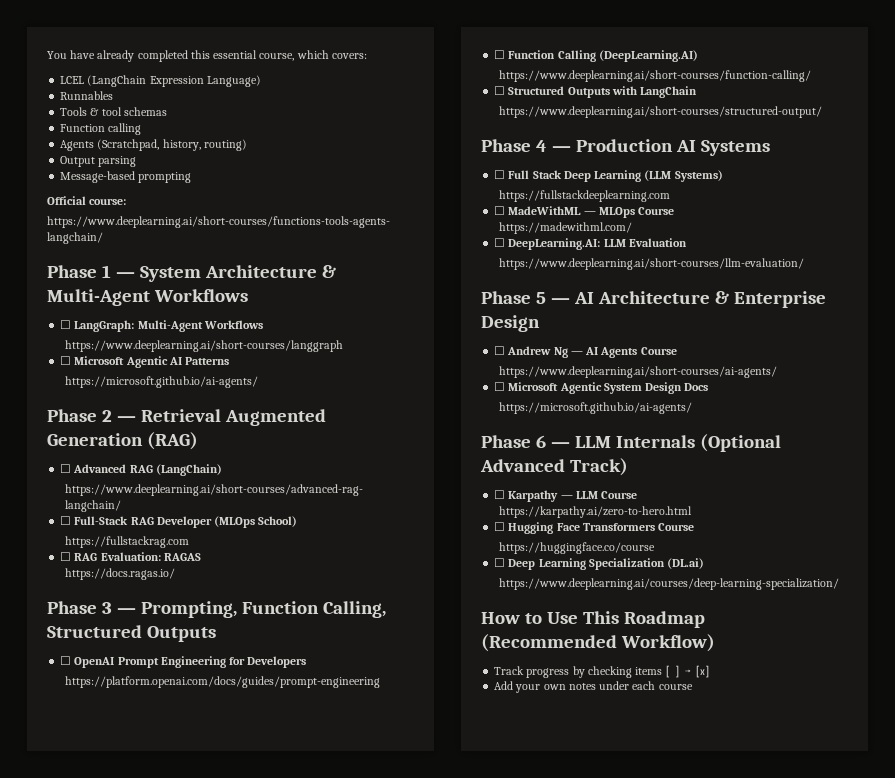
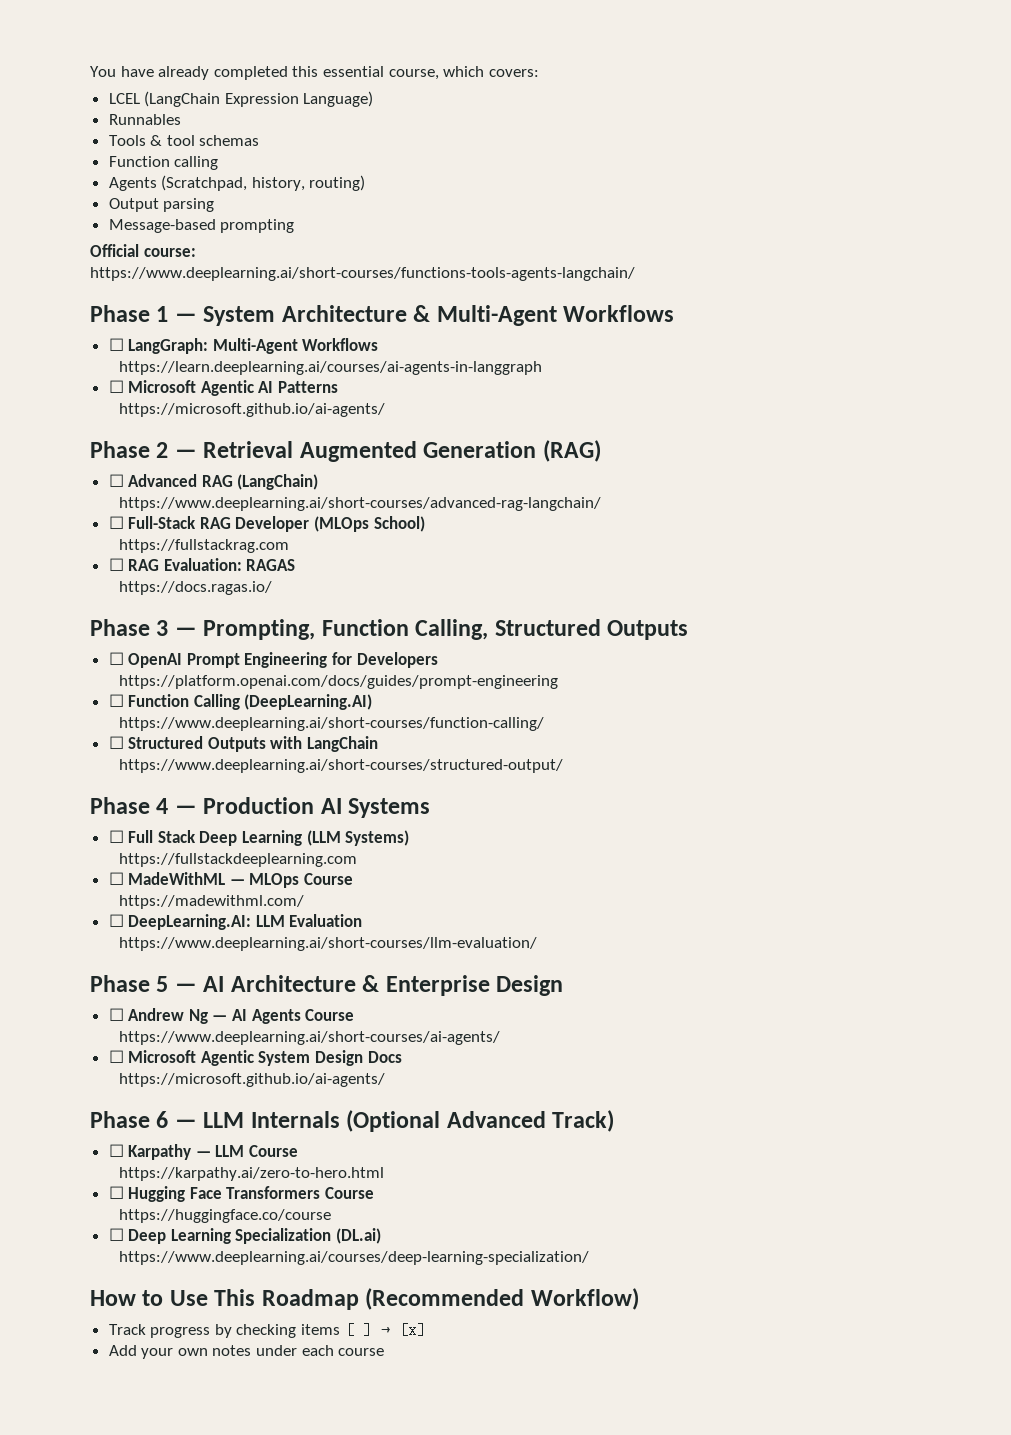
- https://www.deeplearning.ai/short-courses/langgraph
+ https://learn.deeplearning.ai/courses/ai-agents-in-langgraph

